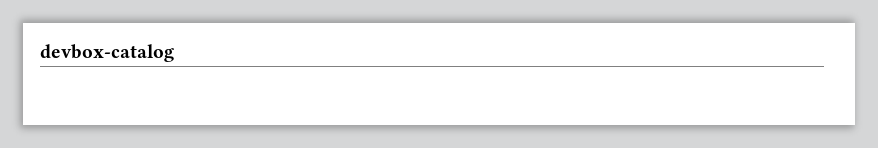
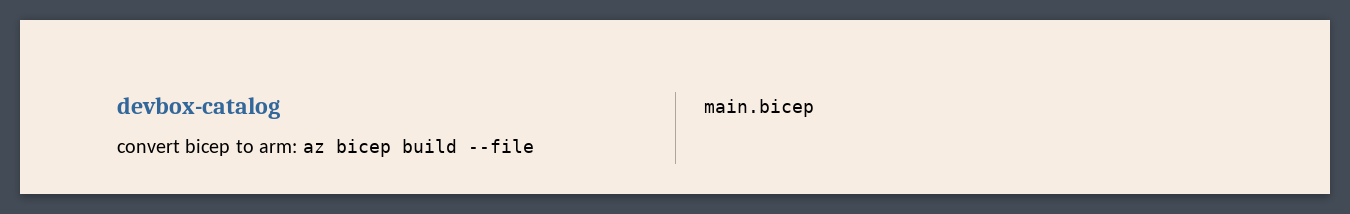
+ convert bicep to arm: az bicep build --file main.bicep

